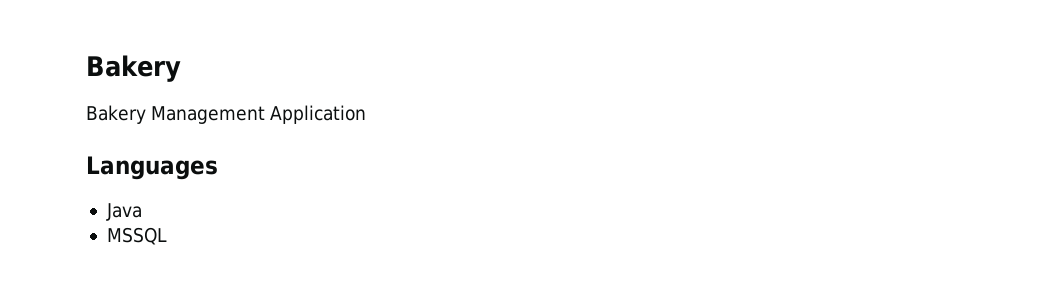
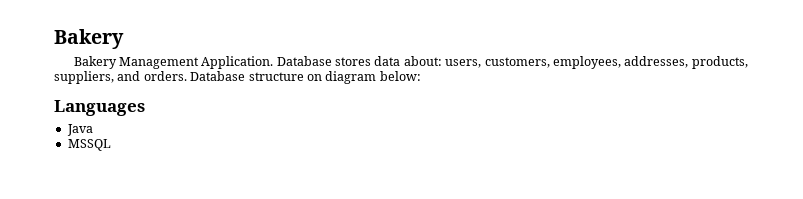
- Bakery Management Application
+ Bakery Management Application. Database stores data about: users, customers, employees, addresses, products, suppliers, and orders. Database structure on diagram below:

